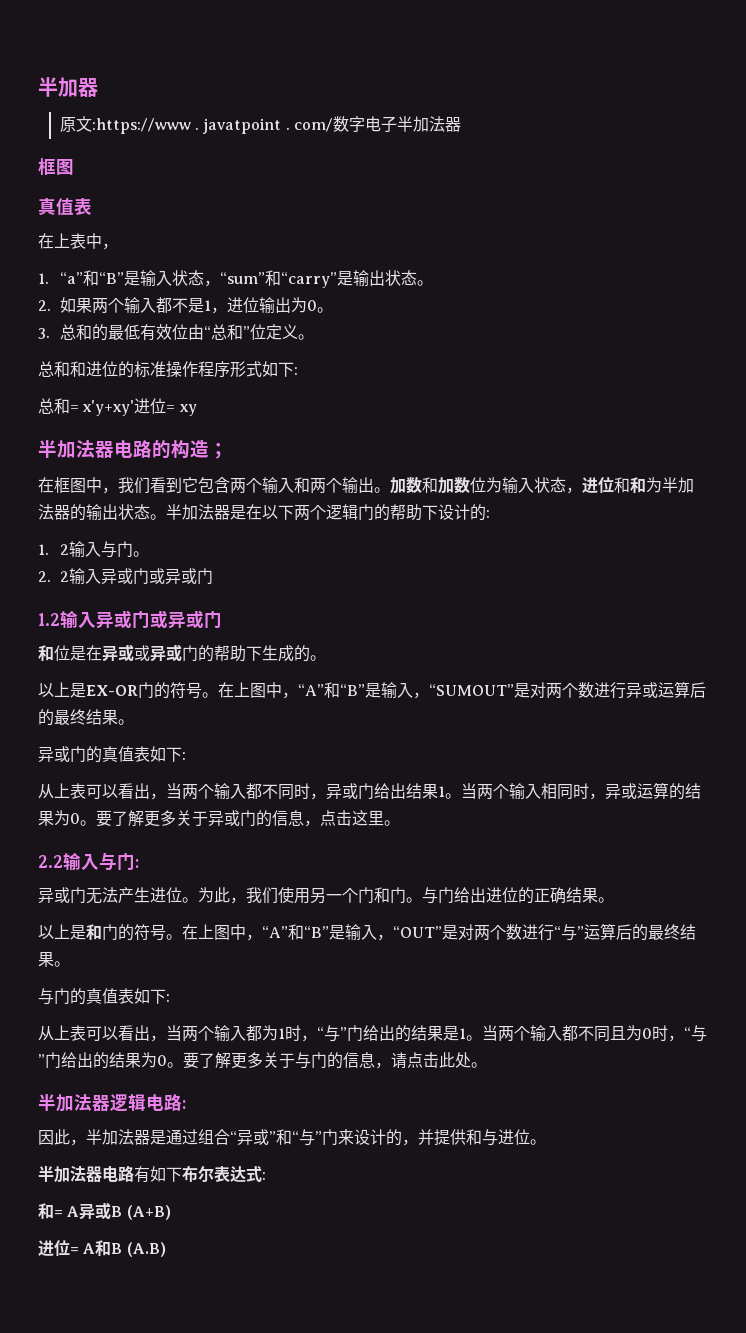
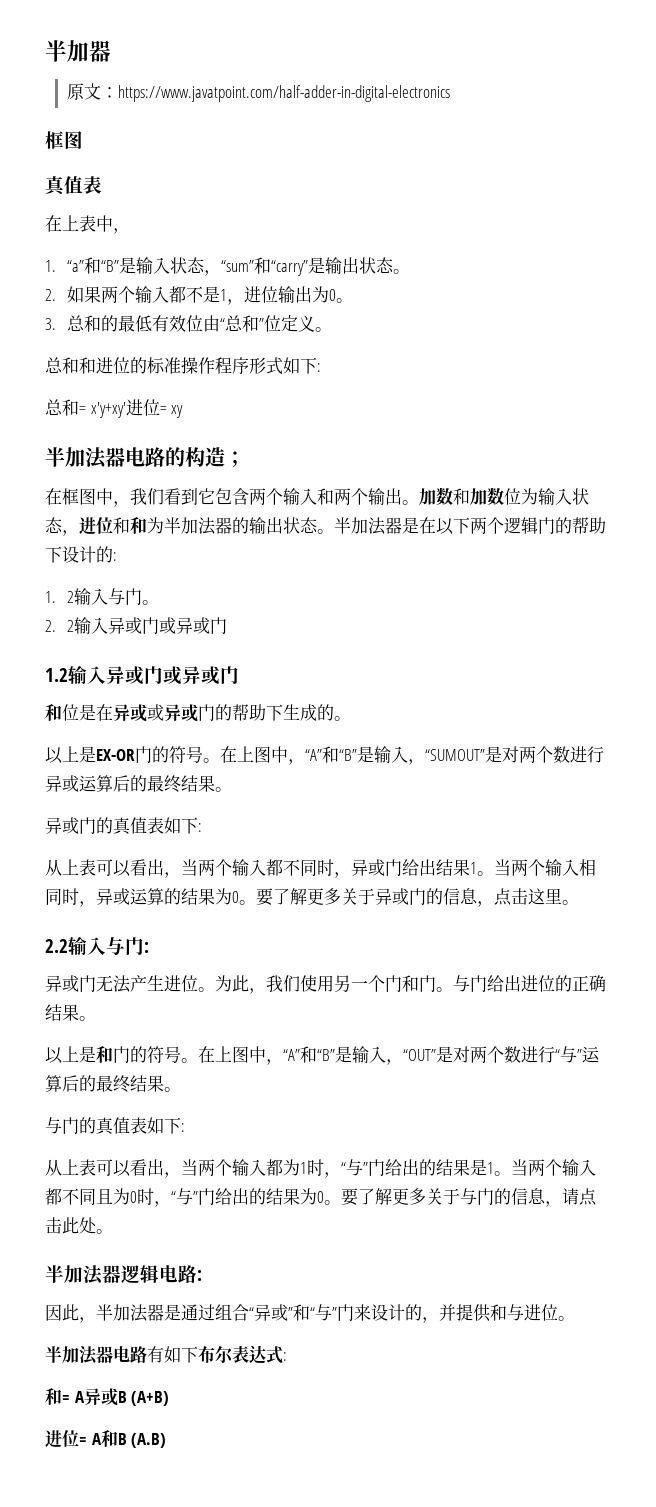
- 原文:https://www . javatpoint . com/数字电子半加法器
+ 原文：https://www.javatpoint.com/half-adder-in-digital-electronics

